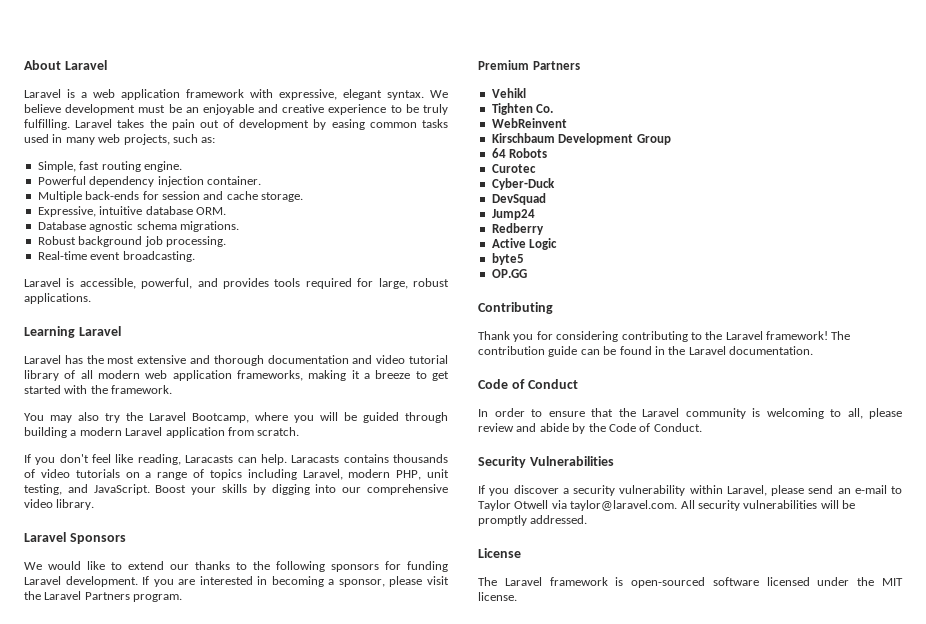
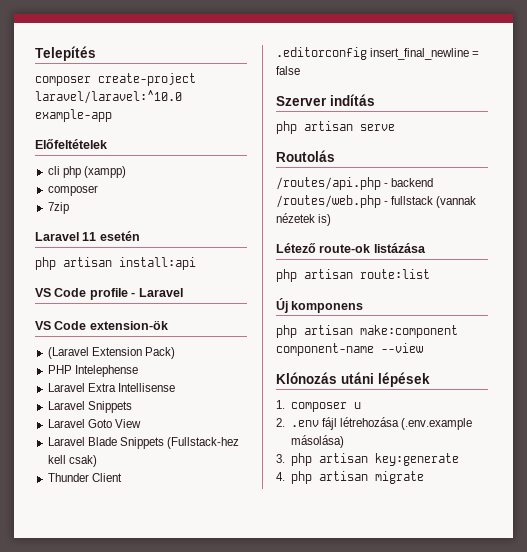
- About Laravel
- Laravel is a web application framework with expressive, elegant syntax. We believe development must be an enjoyable and creative experience to be truly fulfilling. Laravel takes the pain out of development by easing common tasks used in many web projects, such as:
- Simple, fast routing engine.
- Powerful dependency injection container.
- Multiple back-ends for session and cache storage.
- Expressive, intuitive database ORM.
- Database agnostic schema migrations.
- Robust background job processing.
- Real-time event broadcasting.
- Laravel is accessible, powerful, and provides tools required for large, robust applications.
- Learning Laravel
- Laravel has the most extensive and thorough documentation and video tutorial library of all modern web application frameworks, making it a breeze to get started with the framework.
- You may also try the Laravel Bootcamp, where you will be guided through building a modern Laravel application from scratch.
- If you don't feel like reading, Laracasts can help. Laracasts contains thousands of video tutorials on a range of topics including Laravel, modern PHP, unit testing, and JavaScript. Boost your skills by digging into our comprehensive video library.
- Laravel Sponsors
- We would like to extend our thanks to the following sponsors for funding Laravel development. If you are interested in becoming a sponsor, please visit the Laravel Partners program.
- Premium Partners
- Vehikl
- Tighten Co.
- WebReinvent
- Kirschbaum Development Group
- 64 Robots
- Curotec
- Cyber-Duck
- DevSquad
- Jump24
- Redberry
- Active Logic
- byte5
- OP.GG
- Contributing
- Thank you for considering contributing to the Laravel framework! The contribution guide can be found in the Laravel documentation.
- Code of Conduct
- In order to ensure that the Laravel community is welcoming to all, please review and abide by the Code of Conduct.
- Security Vulnerabilities
- If you discover a security vulnerability within Laravel, please send an e-mail to Taylor Otwell via taylor@laravel.com. All security vulnerabilities will be promptly addressed.
- License
- The Laravel framework is open-sourced software licensed under the MIT license.
+ Telepítés
+ composer create-project laravel/laravel:^10.0 example-app
+ Előfeltételek
+ cli php (xampp)
+ composer
+ 7zip
+ Laravel 11 esetén
+ php artisan install:api
+ VS Code profile - Laravel
+ VS Code extension-ök
+ (Laravel Extension Pack)
+ PHP Intelephense
+ Laravel Extra Intellisense
+ Laravel Snippets
+ Laravel Goto View
+ Laravel Blade Snippets (Fullstack-hez kell csak)
+ Thunder Client
+ .editorconfig insert_final_newline = false
+ Szerver indítás
+ php artisan serve
+ Routolás
+ /routes/api.php - backend /routes/web.php - fullstack (vannak nézetek is)
+ Létező route-ok listázása
+ php artisan route:list
+ Új komponens
+ php artisan make:component component-name --view
+ Klónozás utáni lépések
+ 1. composer u
+ 2. .env fájl létrehozása (.env.example másolása)
+ 3. php artisan key:generate
+ 4. php artisan migrate

